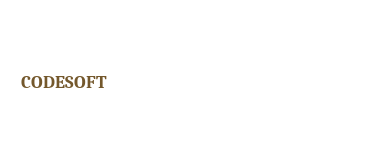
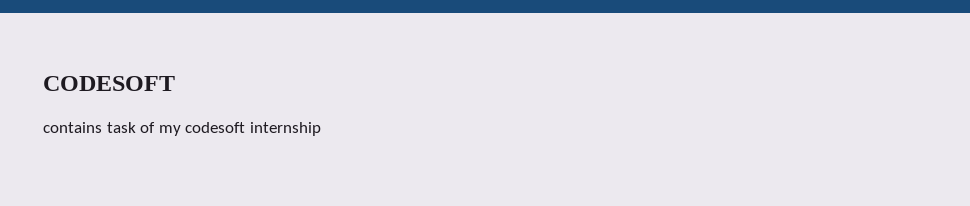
+ contains task of my codesoft internship

